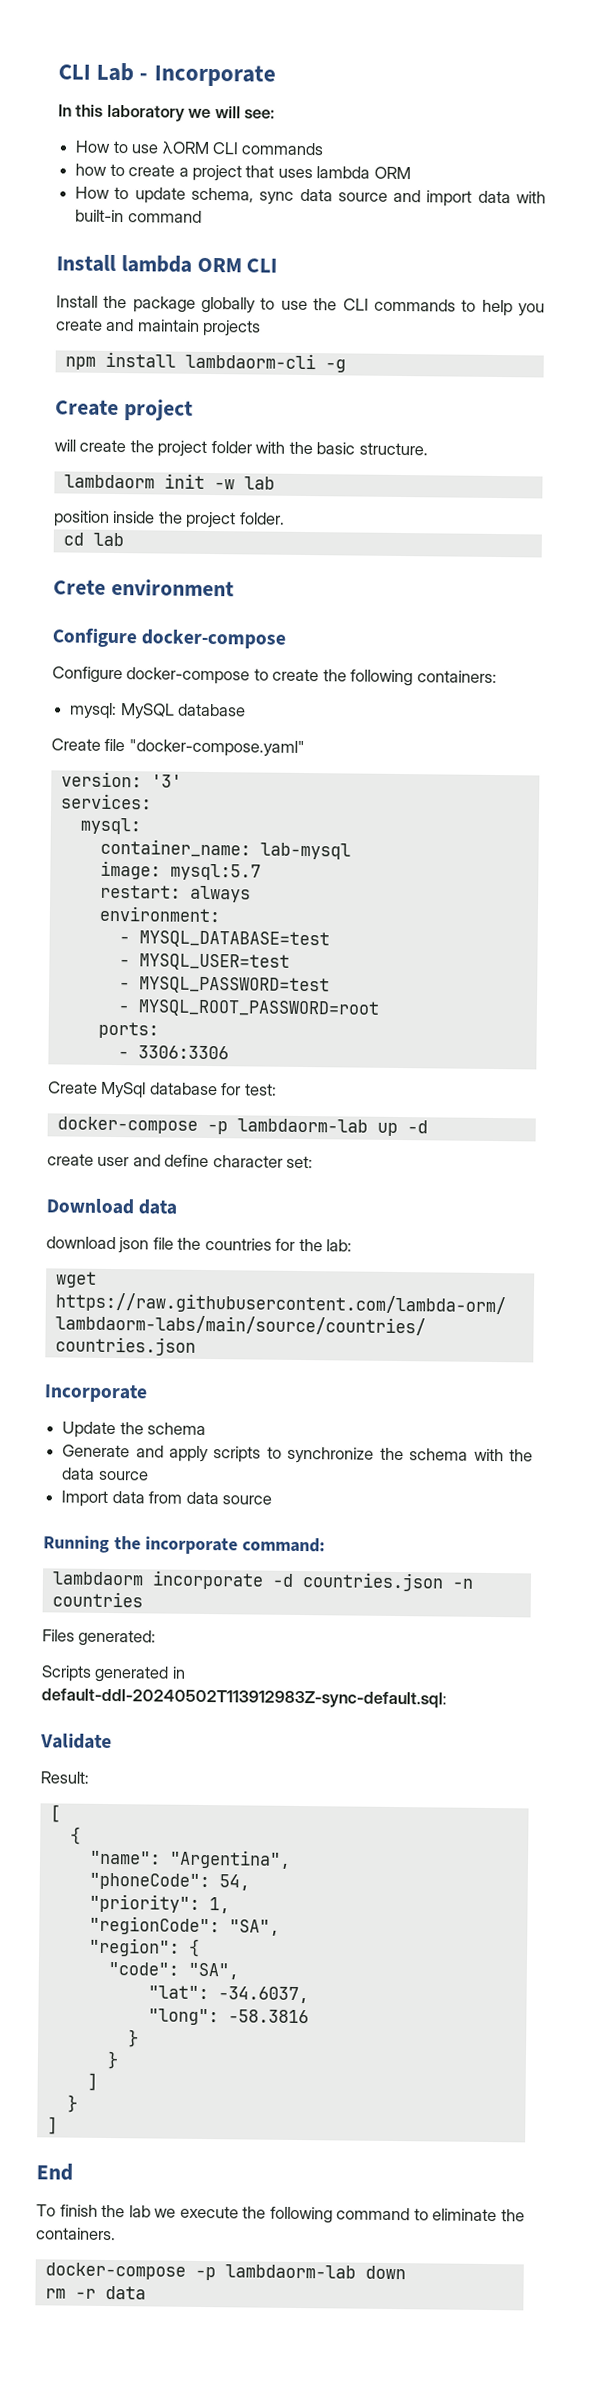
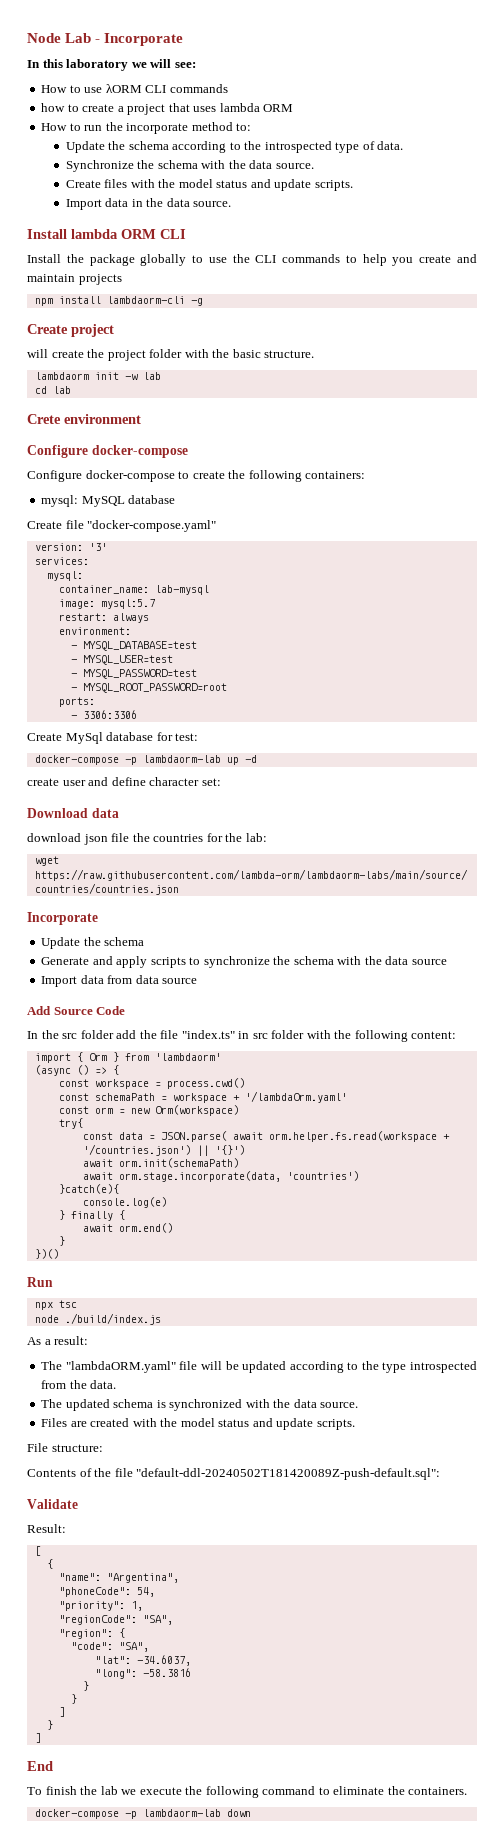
- CLI Lab - Incorporate
+ Node Lab - Incorporate
- How to update schema, sync data source and import data with built-in command
+ How to run the incorporate method to:
+ Update the schema according to the introspected type of data.
+ Synchronize the schema with the data source.
+ Create files with the model status and update scripts.
+ Import data in the data source.
- position inside the project folder.
- Running the incorporate command:
- lambdaorm incorporate -d countries.json -n countries
- Files generated:
- Scripts generated in default-ddl-20240502T113912983Z-sync-default.sql:
+ Add Source Code
+ In the src folder add the file "index.ts" in src folder with the following content:
+ import { Orm } from 'lambdaorm'
+ (async () => {
+ const workspace = process.cwd()
+ const schemaPath = workspace + '/lambdaOrm.yaml'
+ const orm = new Orm(workspace)
+ try{
+ const data = JSON.parse( await orm.helper.fs.read(workspace + '/countries.json') || '{}')
+ await orm.init(schemaPath)
+ await orm.stage.incorporate(data, 'countries')
+ }catch(e){
+ console.log(e)
+ } finally {
+ await orm.end()
+ }
+ })()
+ Run
+ npx tsc
+ node ./build/index.js
+ As a result:
+ The "lambdaORM.yaml" file will be updated according to the type introspected from the data.
+ The updated schema is synchronized with the data source.
+ Files are created with the model status and update scripts.
+ File structure:
+ Contents of the file "default-ddl-20240502T181420089Z-push-default.sql":
- rm -r data

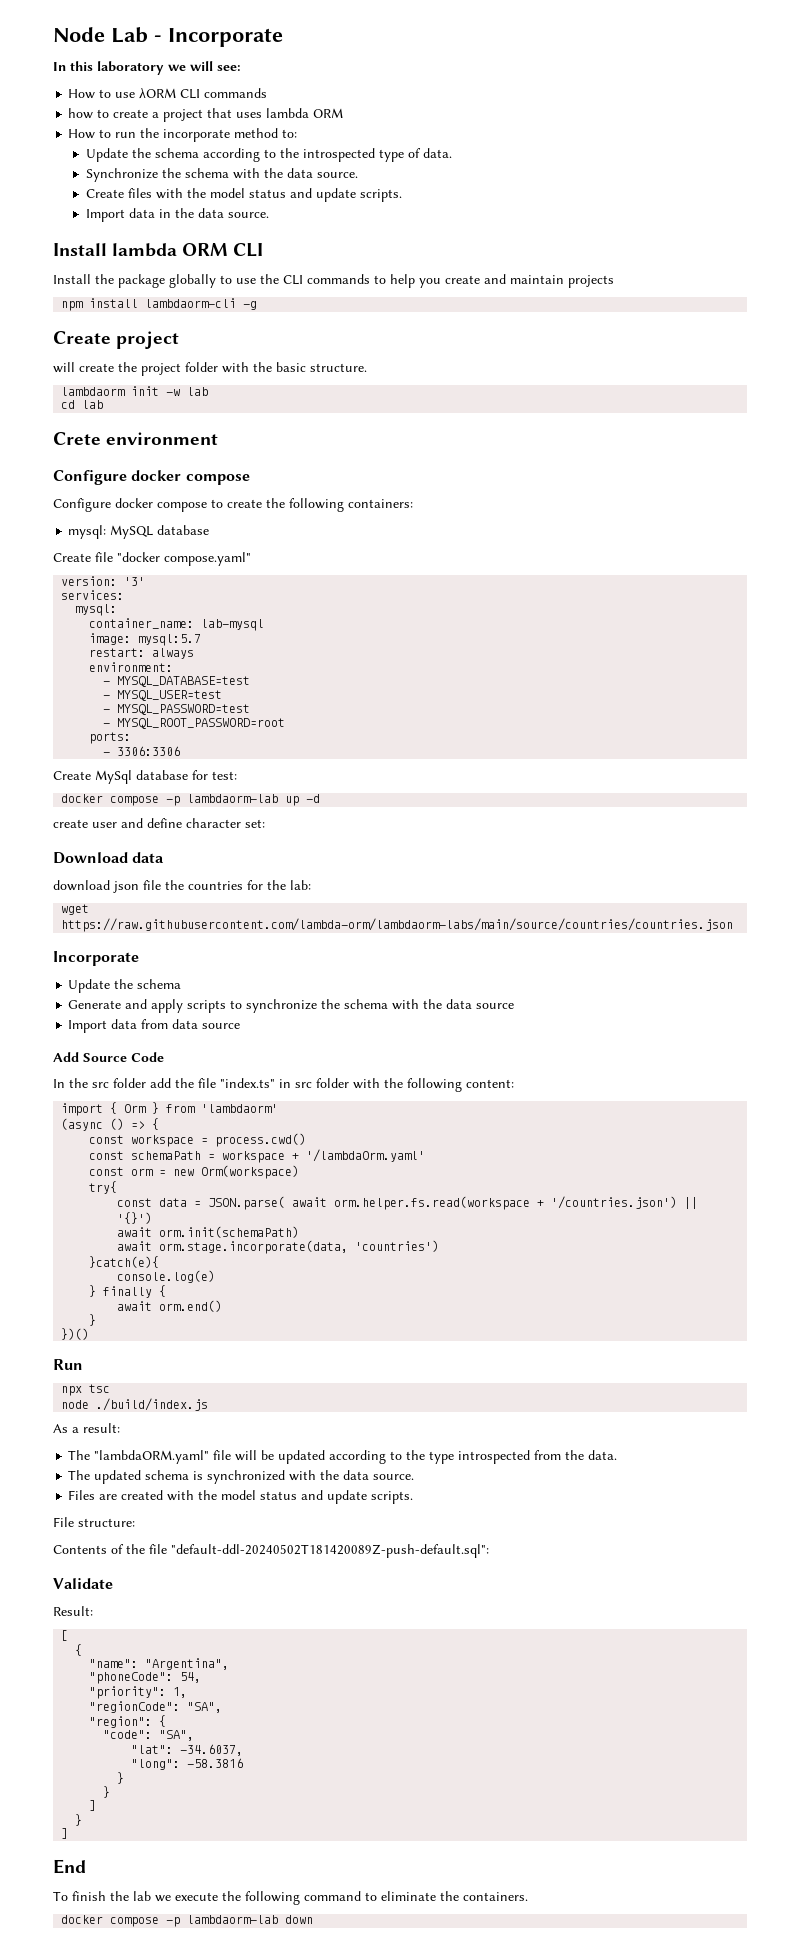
  Crete environment
- Configure docker-compose
- Configure docker-compose to create the following containers:
+ Configure docker compose
+ Configure docker compose to create the following containers:
- Create file "docker-compose.yaml"
+ Create file "docker compose.yaml"
- docker-compose -p lambdaorm-lab up -d
+ docker compose -p lambdaorm-lab up -d
- docker-compose -p lambdaorm-lab down
+ docker compose -p lambdaorm-lab down

